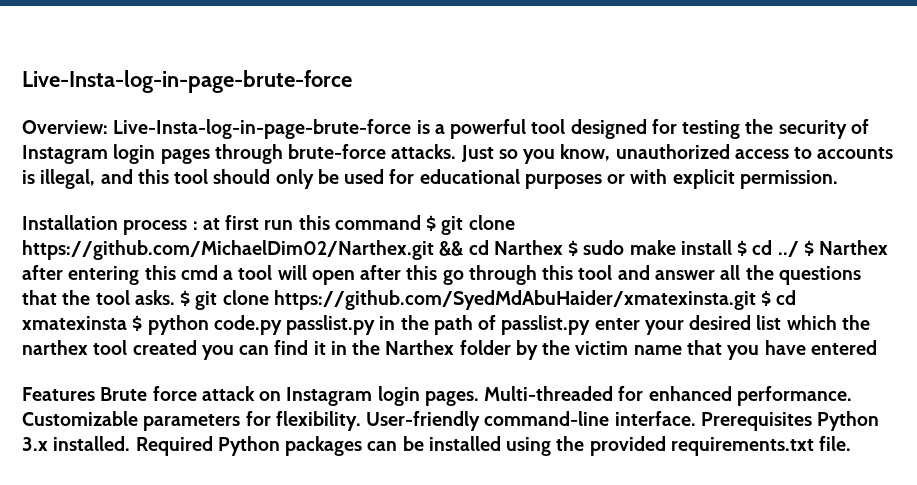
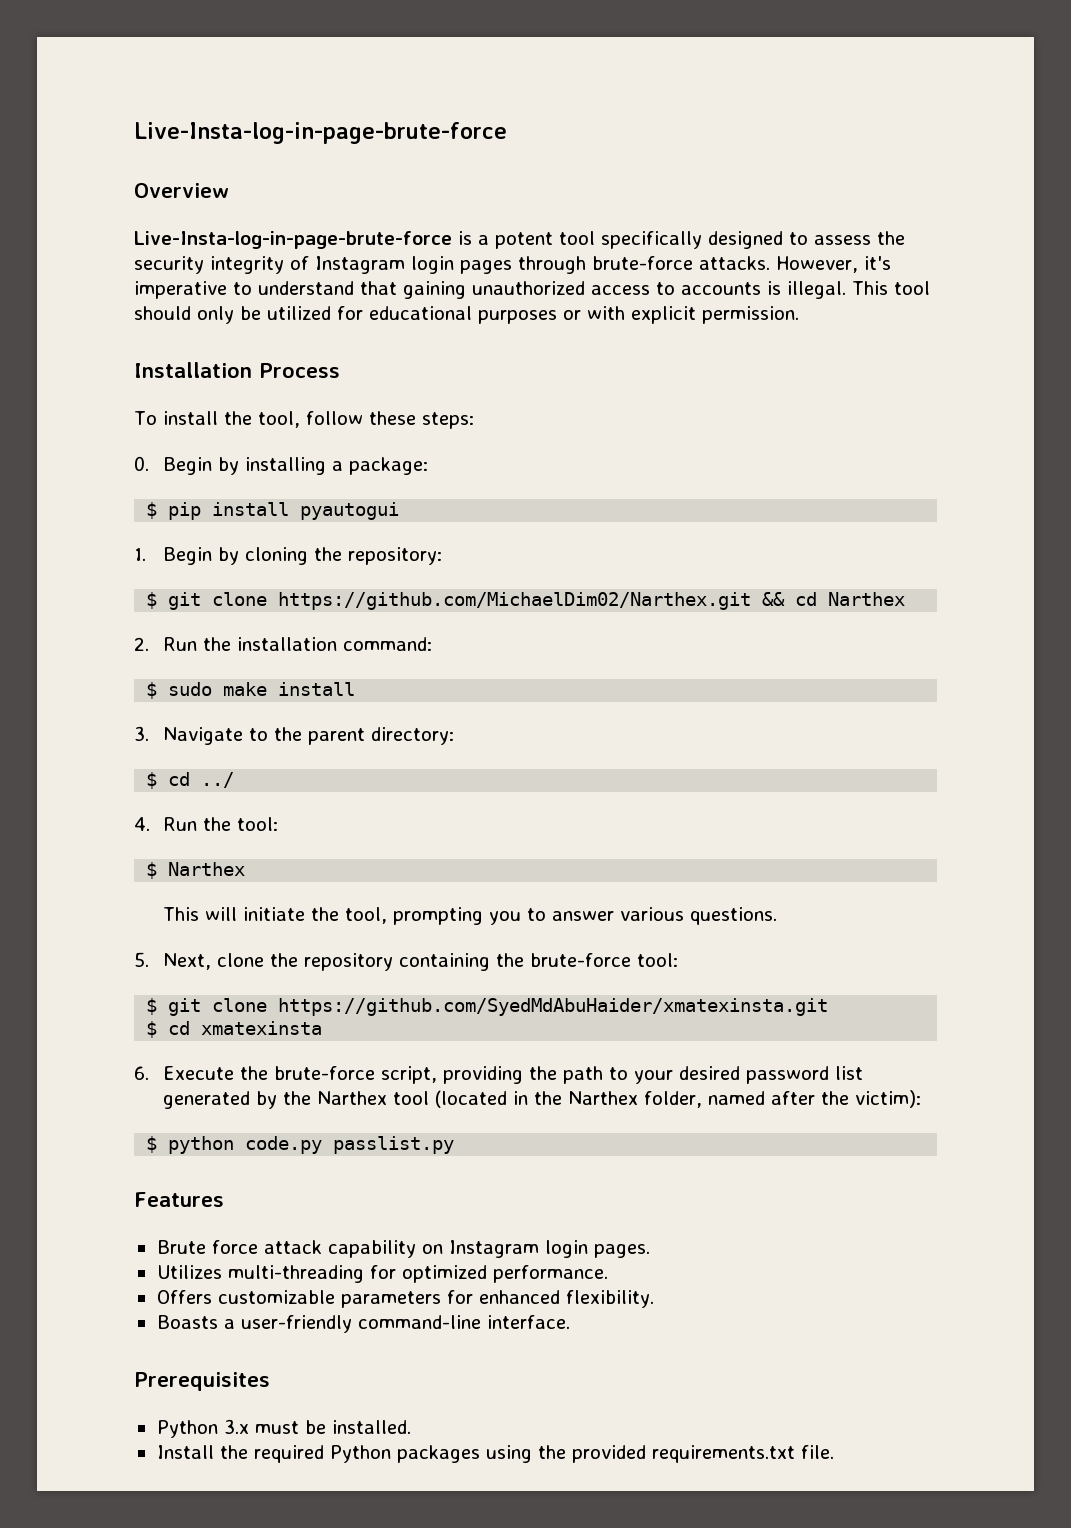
- Overview: Live-Insta-log-in-page-brute-force is a powerful tool designed for testing the security of Instagram login pages through brute-force attacks.
+ Overview
+ Live-Insta-log-in-page-brute-force is a potent tool specifically designed to assess the security integrity of Instagram login pages through brute-force attacks.
- Just so you know, unauthorized access to accounts is illegal, and this tool should only be used for educational purposes or with explicit permission.
+ However, it's imperative to understand that gaining unauthorized access to accounts is illegal. This tool should only be utilized for educational purposes or with explicit permission.
- Installation process : at first run this command $ git clone https://github.com/MichaelDim02/Narthex.git && cd Narthex $ sudo make install $ cd ../ $ Narthex after entering this cmd a tool will open after this go through this tool and answer all the questions that the tool asks. $ git clone https://github.com/SyedMdAbuHaider/xmatexinsta.git $ cd xmatexinsta $ python code.py passlist.py in the path of passlist.py enter your desired list which the narthex tool created you can find it in the Narthex folder by the victim name that you have entered
+ Installation Process
+ To install the tool, follow these steps:
+ 0. Begin by installing a package:
+ $ pip install pyautogui
+ 1. Begin by cloning the repository:
+ $ git clone https://github.com/MichaelDim02/Narthex.git && cd Narthex
+ 2. Run the installation command:
+ $ sudo make install
+ 3. Navigate to the parent directory:
+ $ cd ../
+ 4. Run the tool:
+ $ Narthex
+ This will initiate the tool, prompting you to answer various questions.
+ 5. Next, clone the repository containing the brute-force tool:
+ $ git clone https://github.com/SyedMdAbuHaider/xmatexinsta.git
+ $ cd xmatexinsta
+ 6. Execute the brute-force script, providing the path to your desired password list generated by the Narthex tool (located in the Narthex folder, named after the victim):
+ $ python code.py passlist.py
- Features Brute force attack on Instagram login pages. Multi-threaded for enhanced performance. Customizable parameters for flexibility. User-friendly command-line interface. Prerequisites Python 3.x installed. Required Python packages can be installed using the provided requirements.txt file.
+ Features
+ Brute force attack capability on Instagram login pages.
+ Utilizes multi-threading for optimized performance.
+ Offers customizable parameters for enhanced flexibility.
+ Boasts a user-friendly command-line interface.
+ Prerequisites
+ Python 3.x must be installed.
+ Install the required Python packages using the provided requirements.txt file.

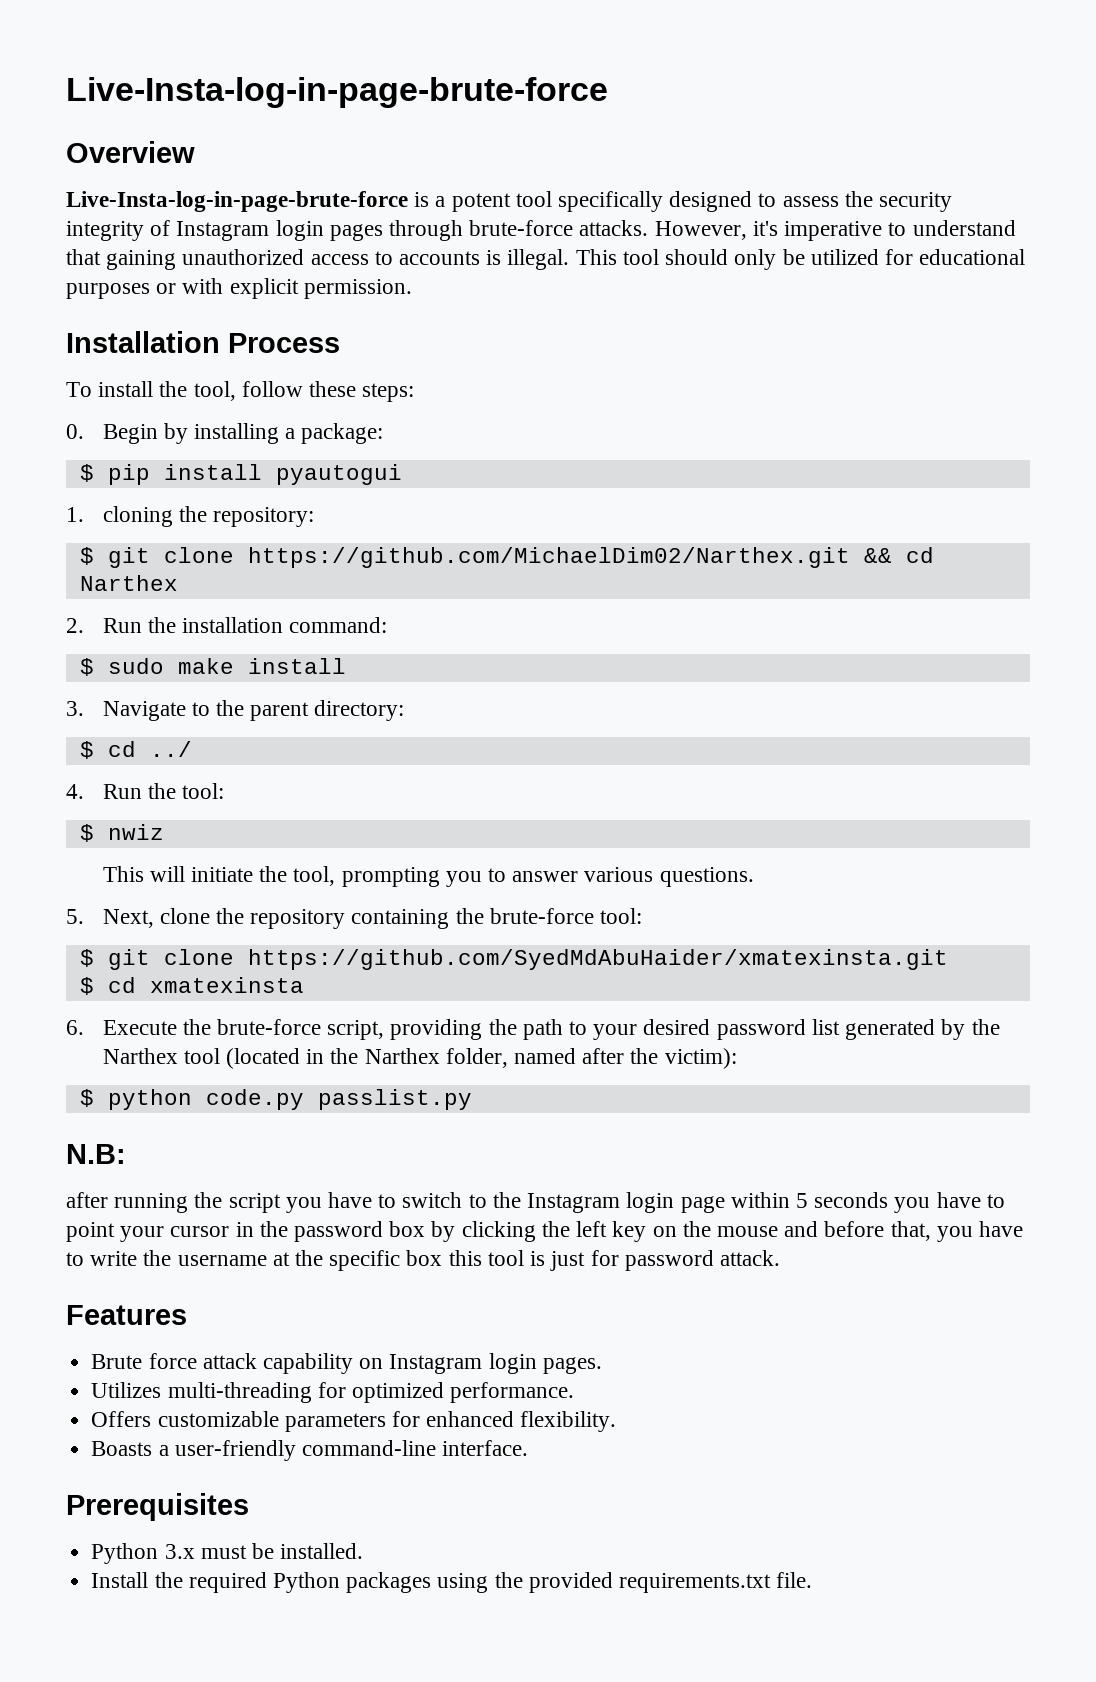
- 1. Begin by cloning the repository:
+ 1. cloning the repository:
- $ Narthex
+ $ nwiz
+ N.B:
+ after running the script you have to switch to the Instagram login page within 5 seconds you have to point your cursor in the password box by clicking the left key on the mouse and before that, you have to write the username at the specific box this tool is just for password attack.

